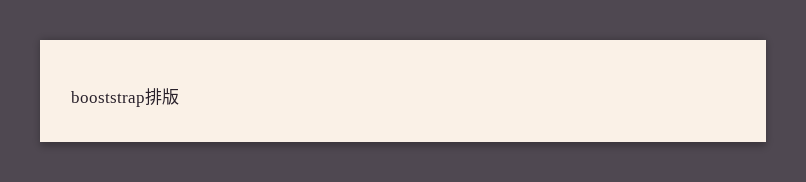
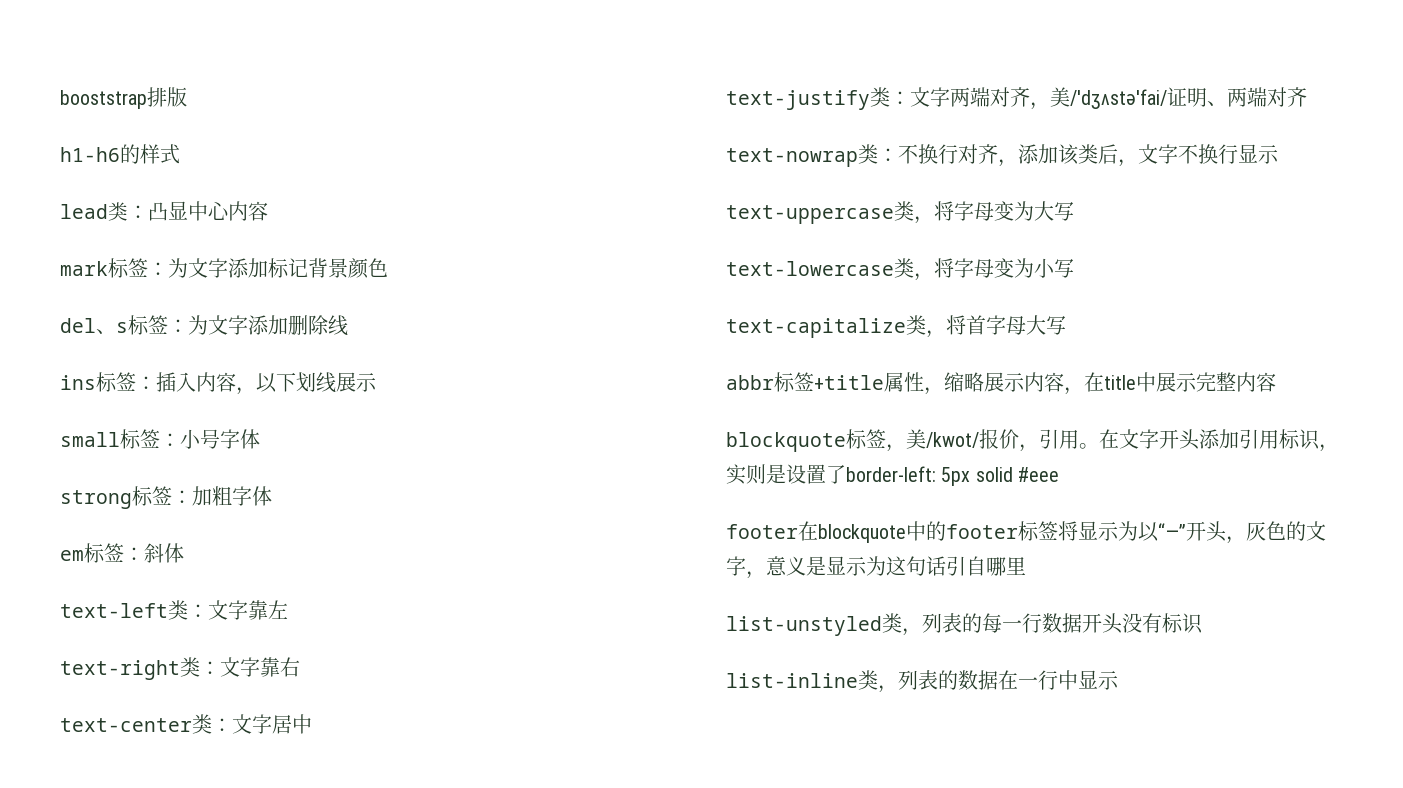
+ h1-h6的样式
+ lead类：凸显中心内容
+ mark标签：为文字添加标记背景颜色
+ del、s标签：为文字添加删除线
+ ins标签：插入内容，以下划线展示
+ small标签：小号字体
+ strong标签：加粗字体
+ em标签：斜体
+ text-left类：文字靠左
+ text-right类：文字靠右
+ text-center类：文字居中
+ text-justify类：文字两端对齐，美/'dʒʌstə'fai/证明、两端对齐
+ text-nowrap类：不换行对齐，添加该类后，文字不换行显示
+ text-uppercase类，将字母变为大写
+ text-lowercase类，将字母变为小写
+ text-capitalize类，将首字母大写
+ abbr标签+title属性，缩略展示内容，在title中展示完整内容
+ blockquote标签，美/kwot/报价，引用。在文字开头添加引用标识，实则是设置了border-left: 5px solid #eee
+ footer在blockquote中的footer标签将显示为以“—”开头，灰色的文字，意义是显示为这句话引自哪里
+ list-unstyled类，列表的每一行数据开头没有标识
+ list-inline类，列表的数据在一行中显示

